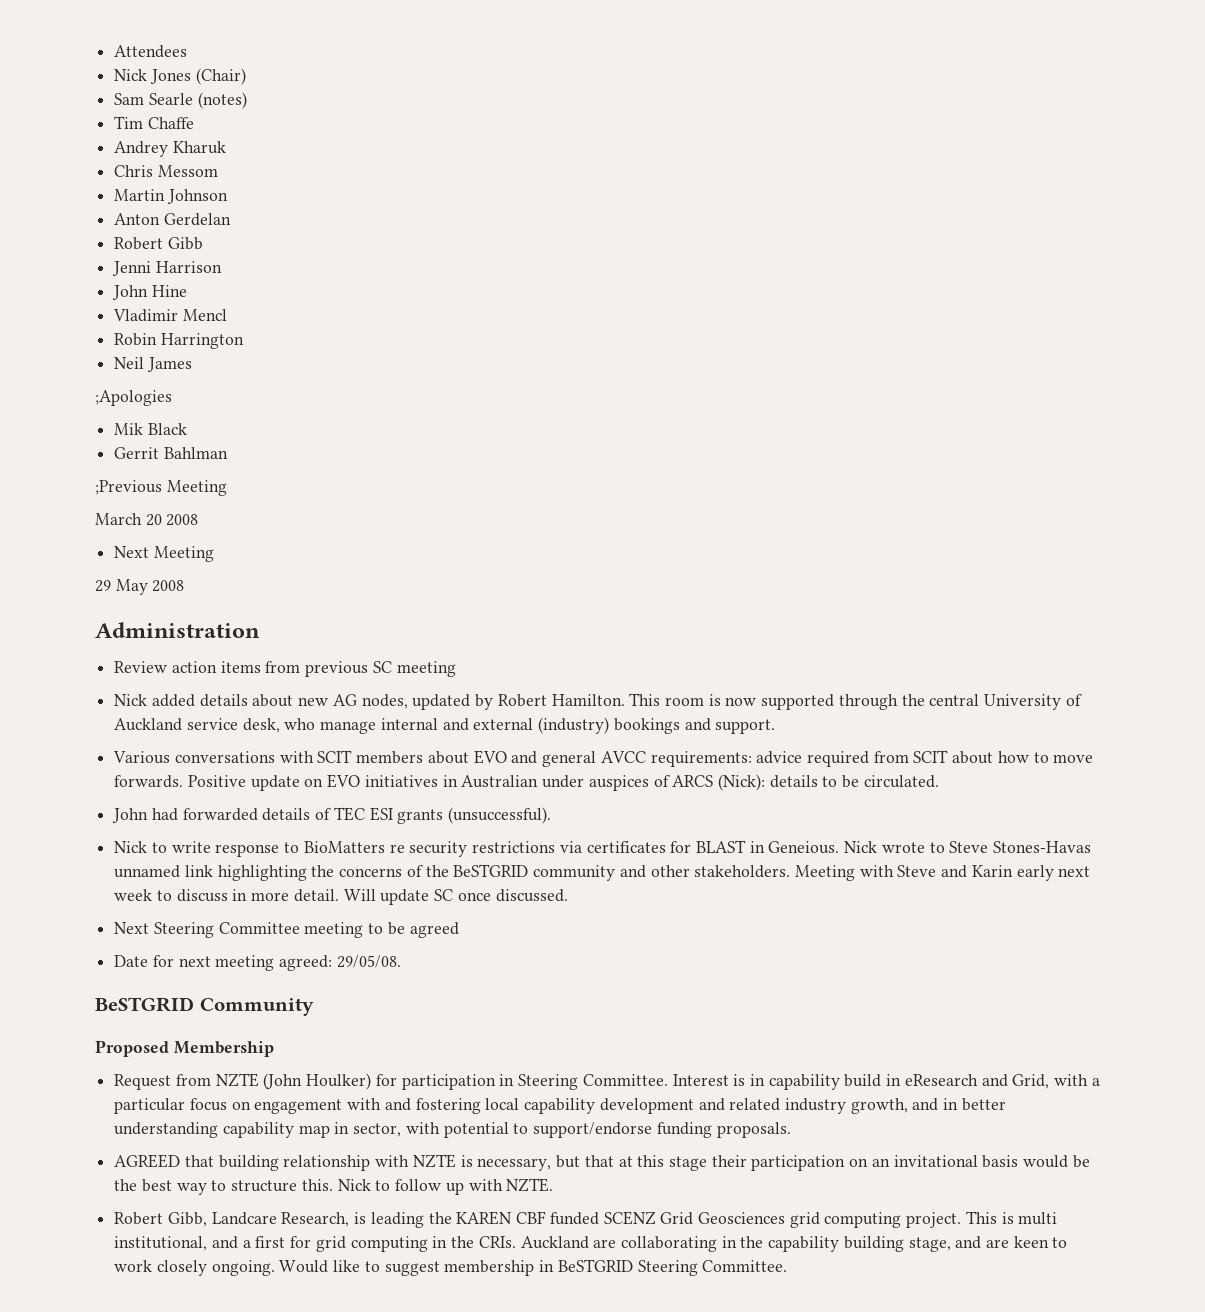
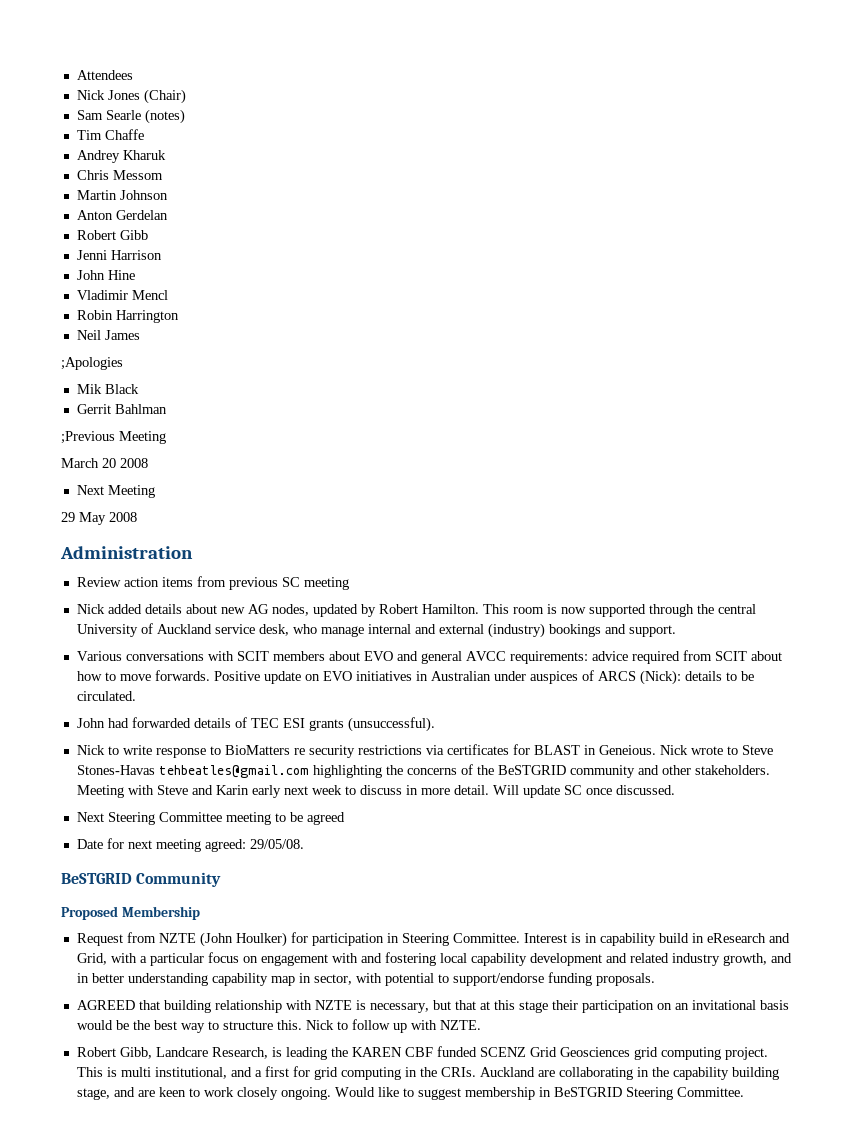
- Nick wrote to Steve Stones-Havas unnamed link highlighting the concerns of the BeSTGRID community and other stakeholders.
+ Nick wrote to Steve Stones-Havas tehbeatles@gmail.com highlighting the concerns of the BeSTGRID community and other stakeholders.

